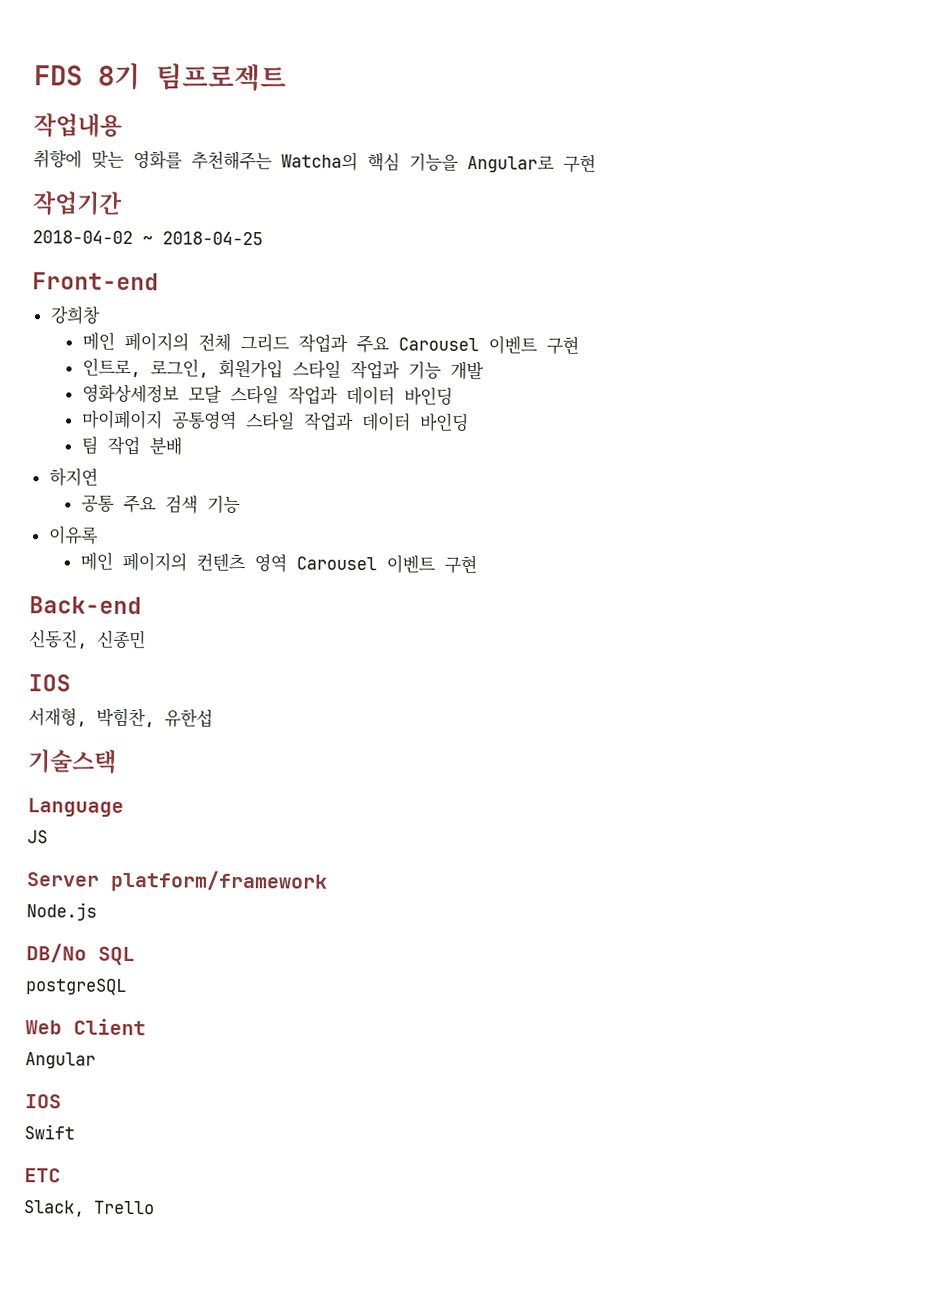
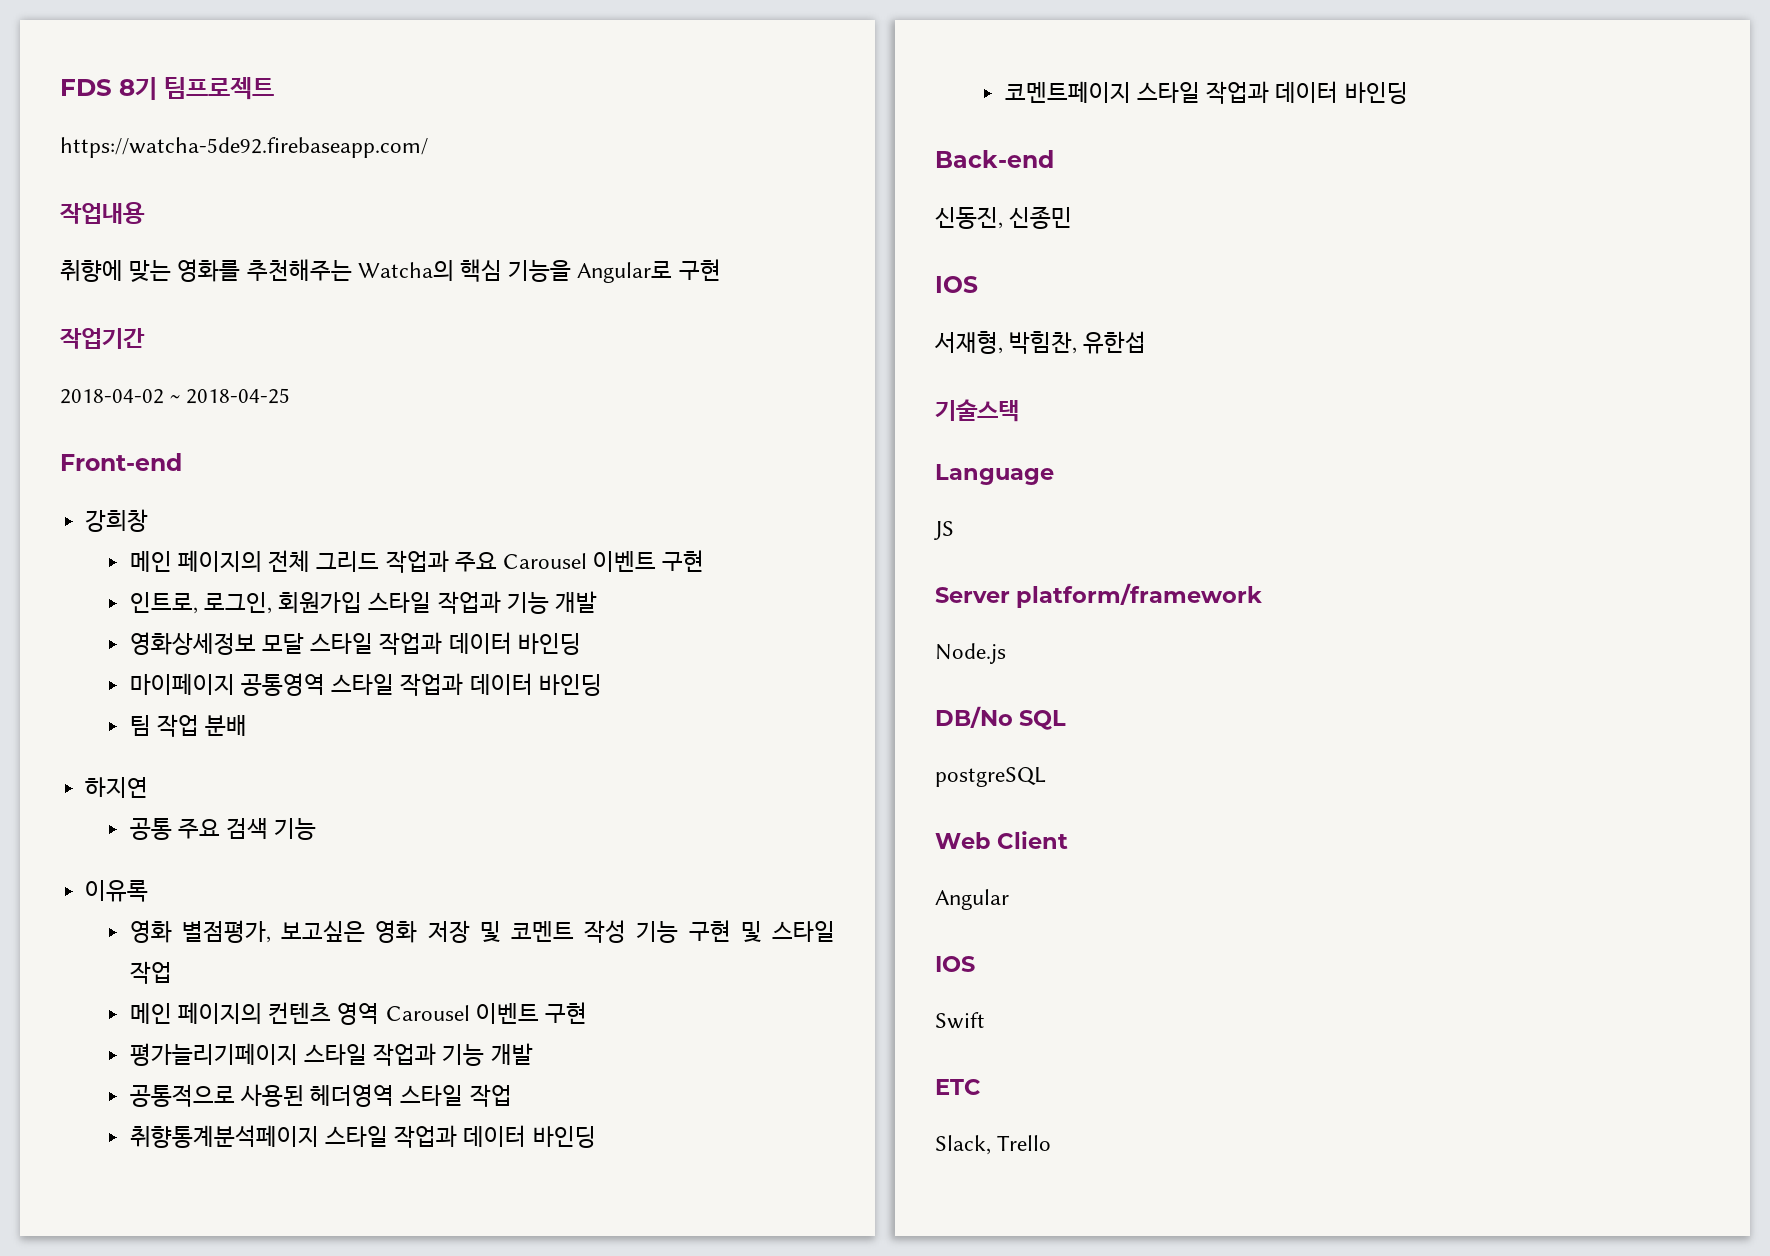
+ https://watcha-5de92.firebaseapp.com/
+ 영화 별점평가, 보고싶은 영화 저장 및 코멘트 작성 기능 구현 및 스타일 작업
+ 평가늘리기페이지 스타일 작업과 기능 개발
+ 공통적으로 사용된 헤더영역 스타일 작업
+ 취향통계분석페이지 스타일 작업과 데이터 바인딩
+ 코멘트페이지 스타일 작업과 데이터 바인딩

